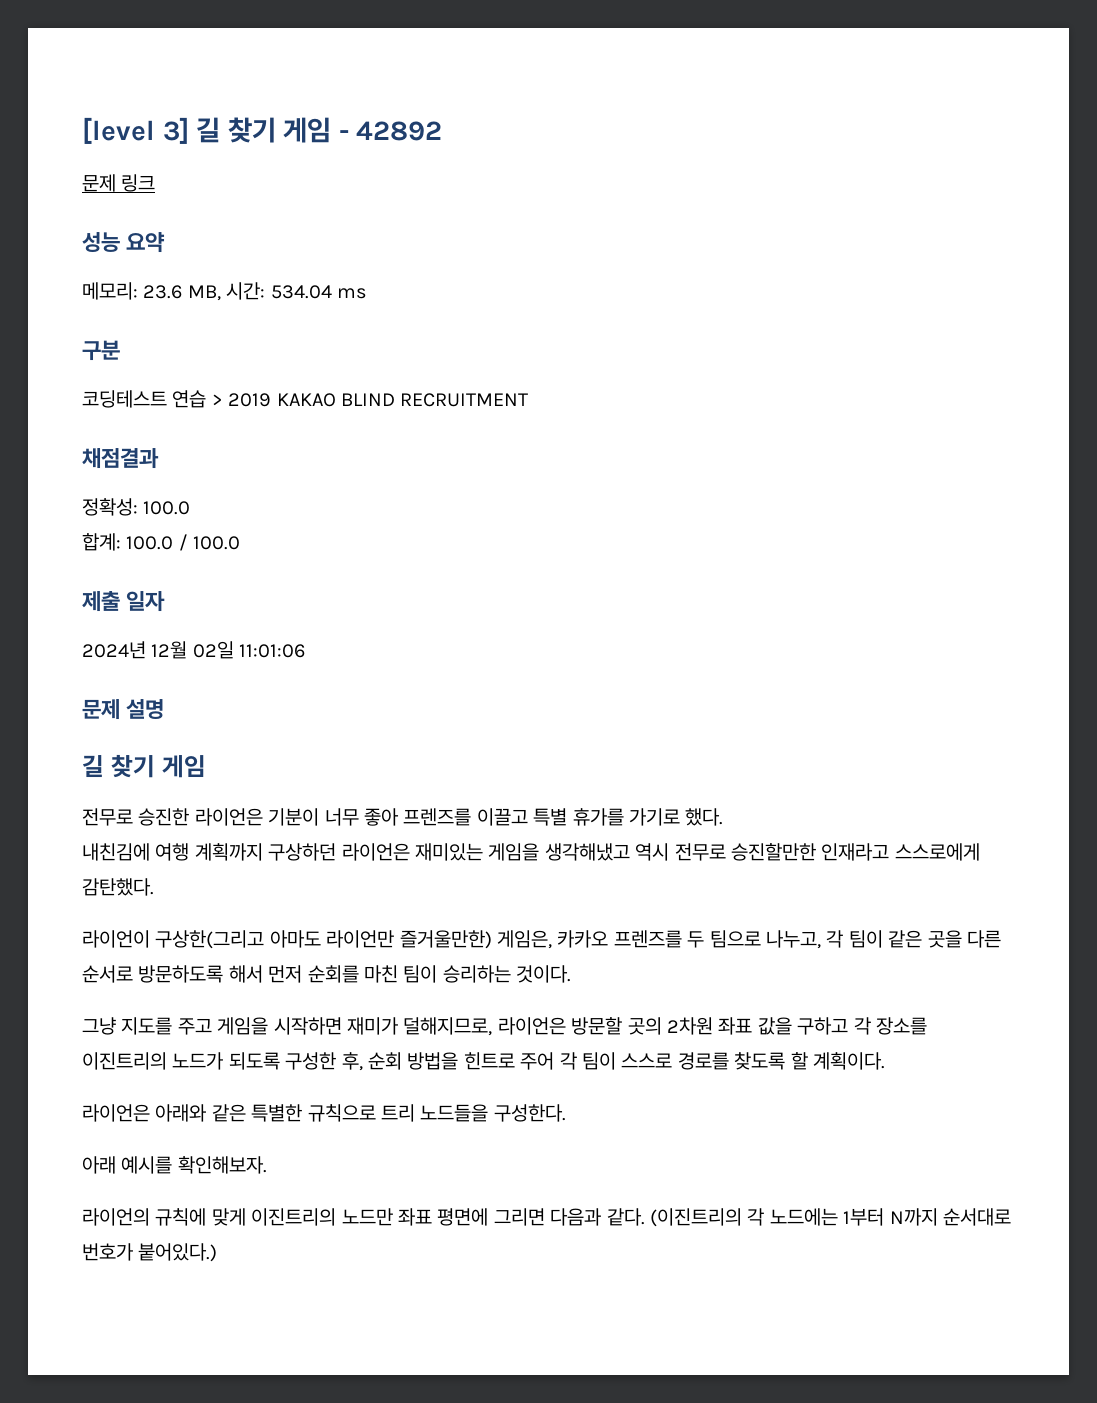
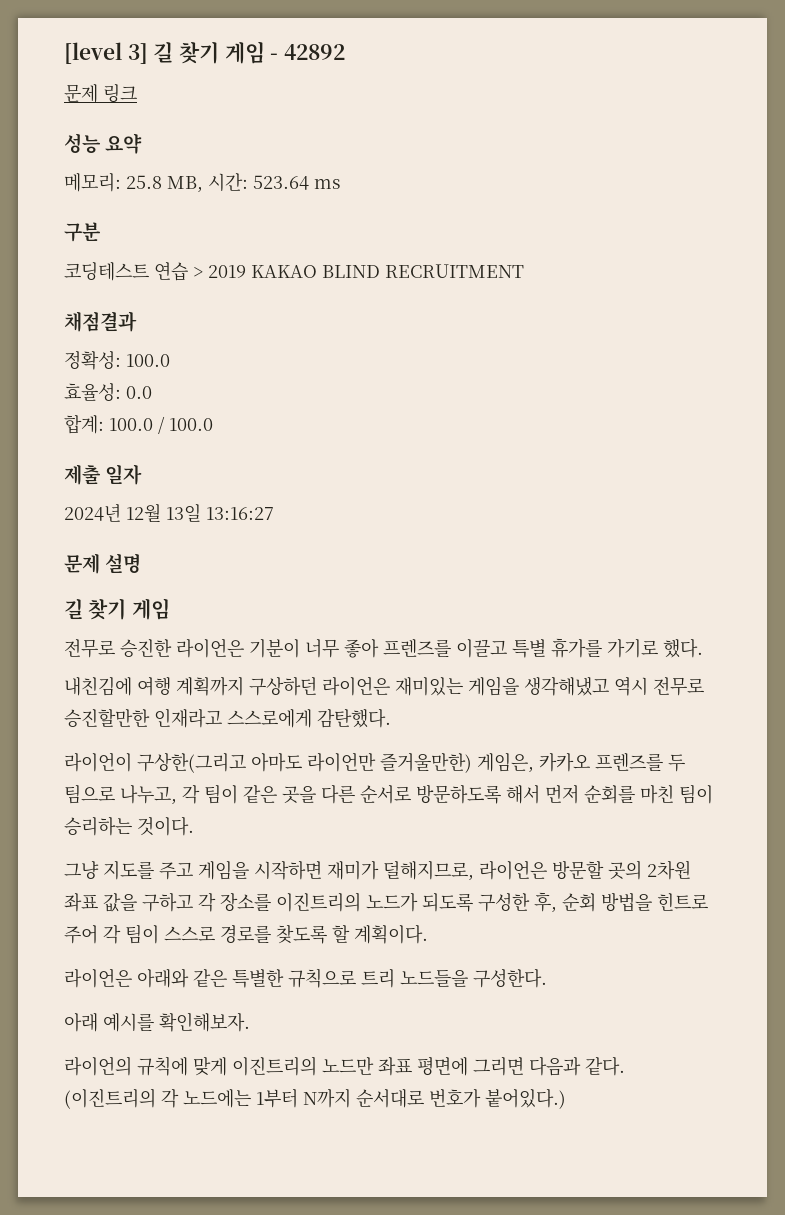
- 메모리: 23.6 MB, 시간: 534.04 ms
+ 메모리: 25.8 MB, 시간: 523.64 ms
+ 효율성: 0.0
- 2024년 12월 02일 11:01:06
+ 2024년 12월 13일 13:16:27

